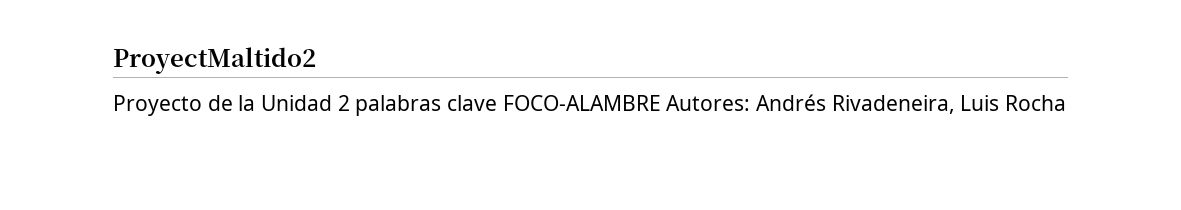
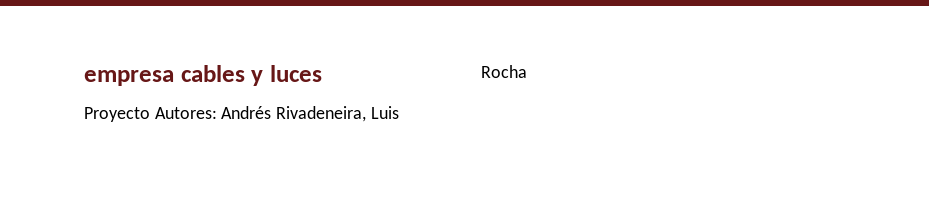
- ProyectMaltido2
- Proyecto de la Unidad 2 palabras clave FOCO-ALAMBRE Autores: Andrés Rivadeneira, Luis Rocha
+ empresa cables y luces
+ Proyecto Autores: Andrés Rivadeneira, Luis Rocha

